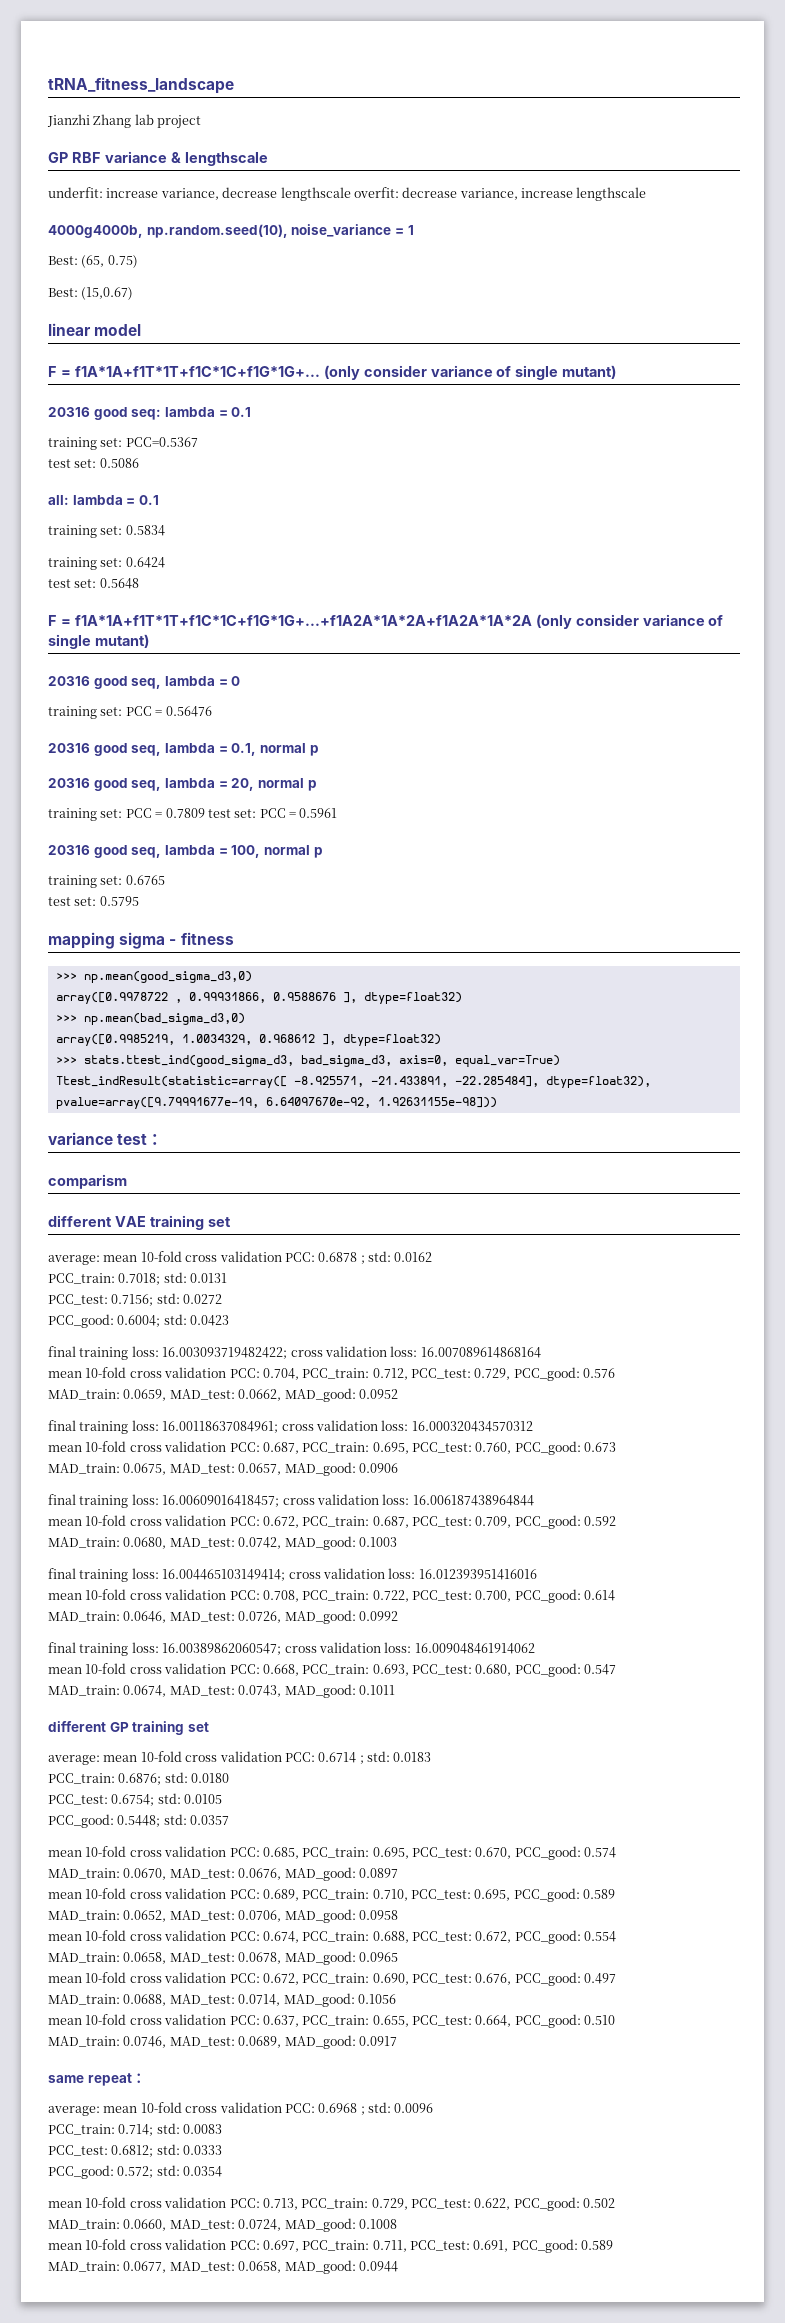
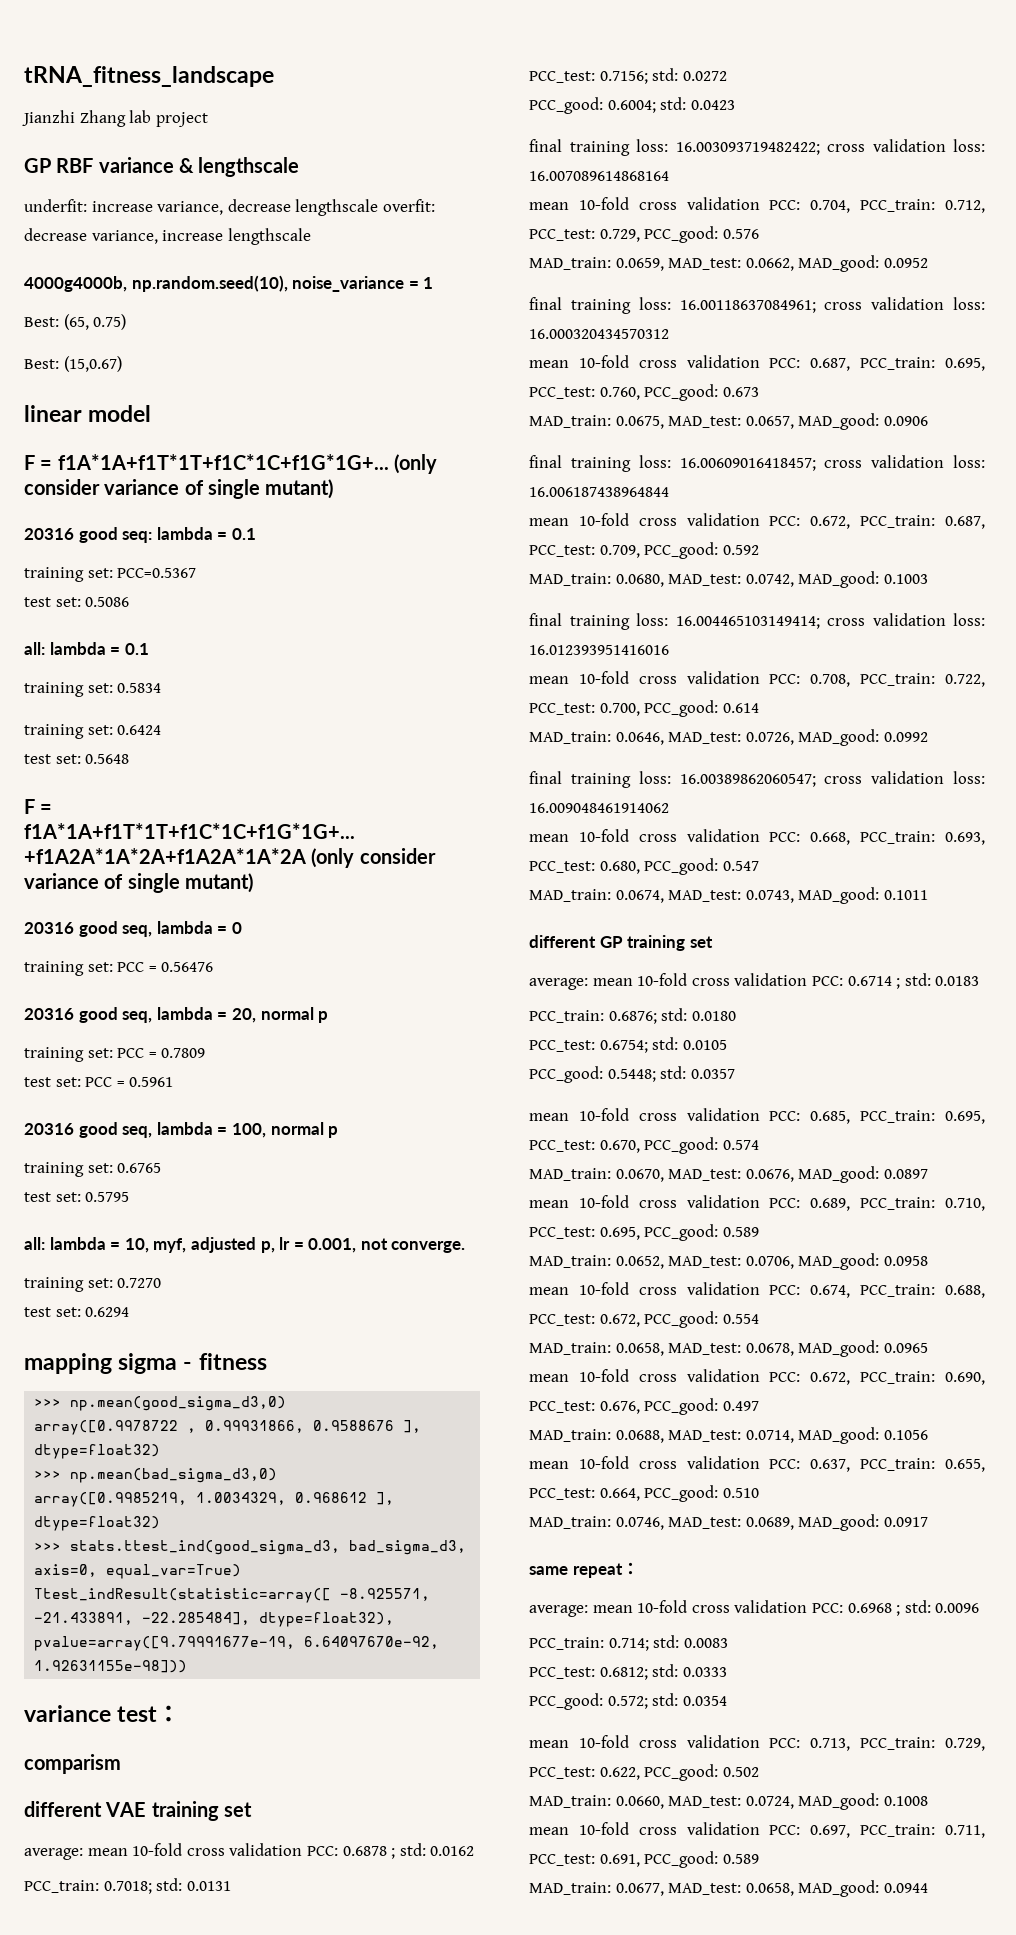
- 20316 good seq, lambda = 0.1, normal p
- training set: PCC = 0.7809 test set: PCC = 0.5961
+ training set: PCC = 0.7809
+ test set: PCC = 0.5961
+ all: lambda = 10, myf, adjusted p, lr = 0.001, not converge.
+ training set: 0.7270
+ test set: 0.6294

